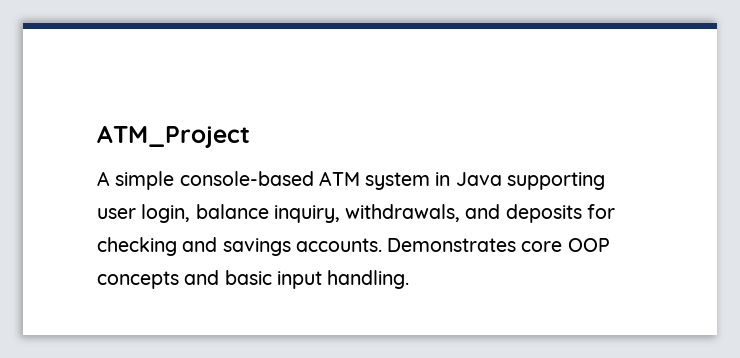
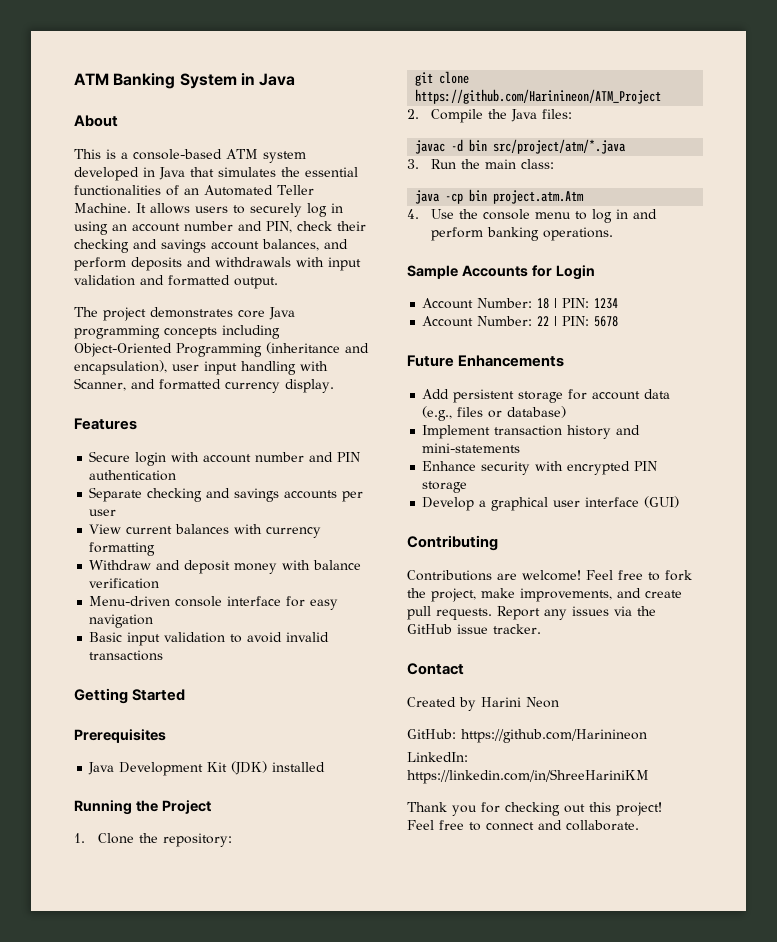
- ATM_Project
- A simple console-based ATM system in Java supporting user login, balance inquiry, withdrawals, and deposits for checking and savings accounts. Demonstrates core OOP concepts and basic input handling.
+ ATM Banking System in Java
+ About
+ This is a console-based ATM system developed in Java that simulates the essential functionalities of an Automated Teller Machine. It allows users to securely log in using an account number and PIN, check their checking and savings account balances, and perform deposits and withdrawals with input validation and formatted output.
+ The project demonstrates core Java programming concepts including Object-Oriented Programming (inheritance and encapsulation), user input handling with Scanner, and formatted currency display.
+ Features
+ Secure login with account number and PIN authentication
+ Separate checking and savings accounts per user
+ View current balances with currency formatting
+ Withdraw and deposit money with balance verification
+ Menu-driven console interface for easy navigation
+ Basic input validation to avoid invalid transactions
+ Getting Started
+ Prerequisites
+ Java Development Kit (JDK) installed
+ Running the Project
+ 1. Clone the repository:
+ git clone https://github.com/Harinineon/ATM_Project
+ 2. Compile the Java files:
+ javac -d bin src/project/atm/*.java
+ 3. Run the main class:
+ java -cp bin project.atm.Atm
+ 4. Use the console menu to log in and perform banking operations.
+ Sample Accounts for Login
+ Account Number: 18 | PIN: 1234
+ Account Number: 22 | PIN: 5678
+ Future Enhancements
+ Add persistent storage for account data (e.g., files or database)
+ Implement transaction history and mini-statements
+ Enhance security with encrypted PIN storage
+ Develop a graphical user interface (GUI)
+ Contributing
+ Contributions are welcome! Feel free to fork the project, make improvements, and create pull requests. Report any issues via the GitHub issue tracker.
+ Contact
+ Created by Harini Neon
+ GitHub: https://github.com/Harinineon
+ LinkedIn: https://linkedin.com/in/ShreeHariniKM
+ Thank you for checking out this project!
+ Feel free to connect and collaborate.

